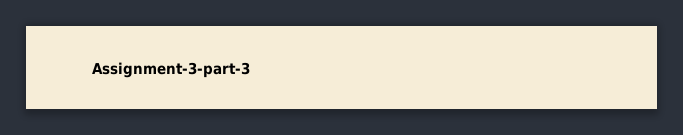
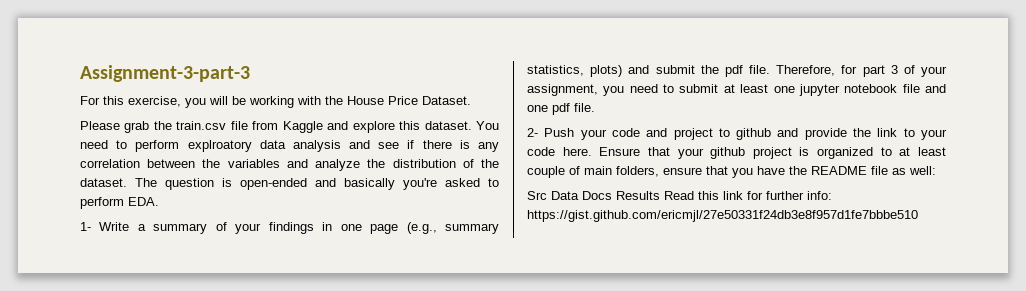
+ For this exercise, you will be working with the House Price Dataset.
+ Please grab the train.csv file from Kaggle and explore this dataset. You need to perform explroatory data analysis and see if there is any correlation between the variables and analyze the distribution of the dataset. The question is open-ended and basically you're asked to perform EDA.
+ 1- Write a summary of your findings in one page (e.g., summary statistics, plots) and submit the pdf file. Therefore, for part 3 of your assignment, you need to submit at least one jupyter notebook file and one pdf file.
+ 2- Push your code and project to github and provide the link to your code here. Ensure that your github project is organized to at least couple of main folders, ensure that you have the README file as well:
+ Src Data Docs Results Read this link for further info: https://gist.github.com/ericmjl/27e50331f24db3e8f957d1fe7bbbe510

